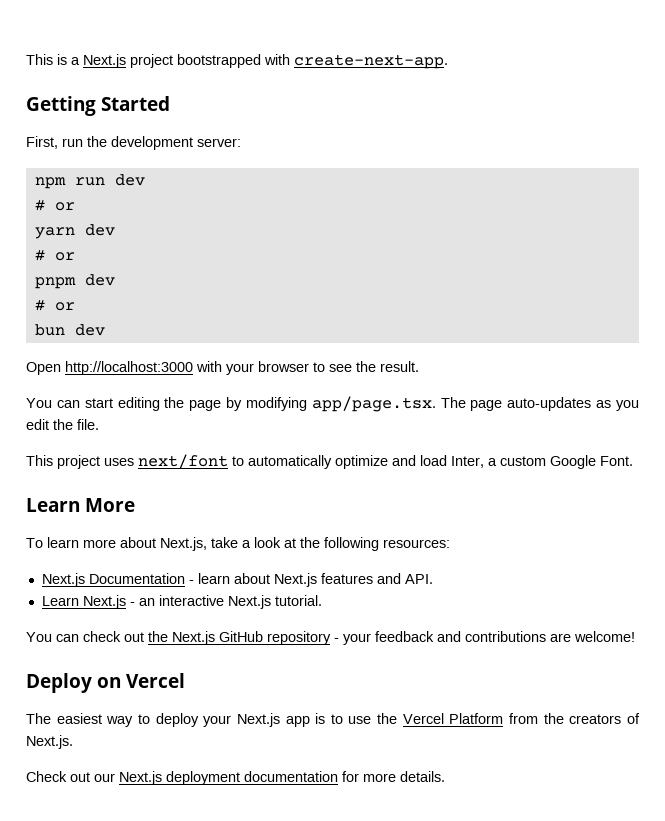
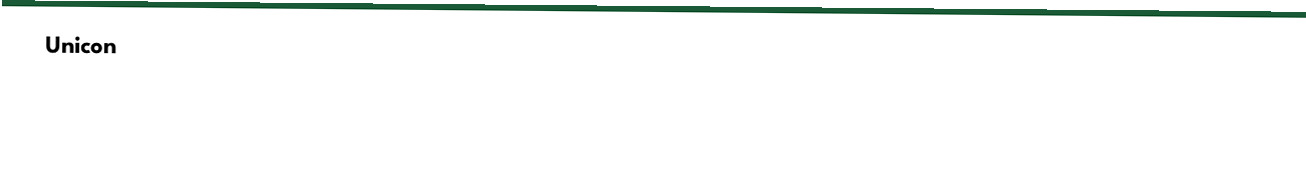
- This is a Next.js project bootstrapped with create-next-app.
- Getting Started
- First, run the development server:
- npm run dev
- # or
- yarn dev
- # or
- pnpm dev
- # or
- bun dev
- Open http://localhost:3000 with your browser to see the result.
- You can start editing the page by modifying app/page.tsx. The page auto-updates as you edit the file.
- This project uses next/font to automatically optimize and load Inter, a custom Google Font.
- Learn More
- To learn more about Next.js, take a look at the following resources:
- Next.js Documentation - learn about Next.js features and API.
- Learn Next.js - an interactive Next.js tutorial.
- You can check out the Next.js GitHub repository - your feedback and contributions are welcome!
- Deploy on Vercel
- The easiest way to deploy your Next.js app is to use the Vercel Platform from the creators of Next.js.
- Check out our Next.js deployment documentation for more details.
+ Unicon

